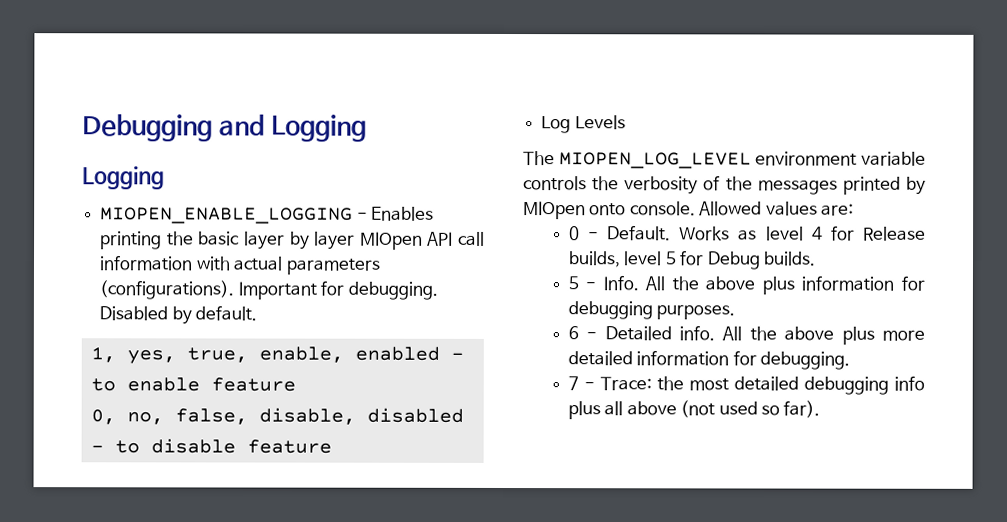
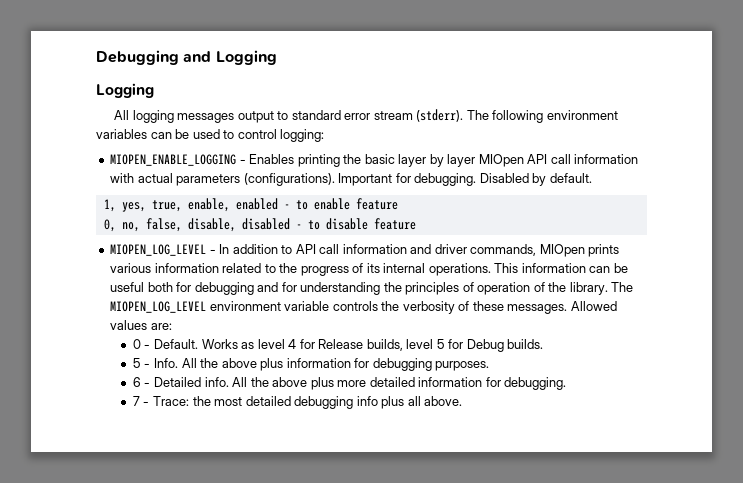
+ All logging messages output to standard error stream (stderr). The following environment variables can be used to control logging:
- Log Levels
- The MIOPEN_LOG_LEVEL environment variable controls the verbosity of the messages printed by MIOpen onto console.
+ MIOPEN_LOG_LEVEL - In addition to API call information and driver commands, MIOpen prints various information related to the progress of its internal operations. This information can be useful both for debugging and for understanding the principles of operation of the library. The MIOPEN_LOG_LEVEL environment variable controls the verbosity of these messages.
- 7 - Trace: the most detailed debugging info plus all above (not used so far).
+ 7 - Trace: the most detailed debugging info plus all above.

